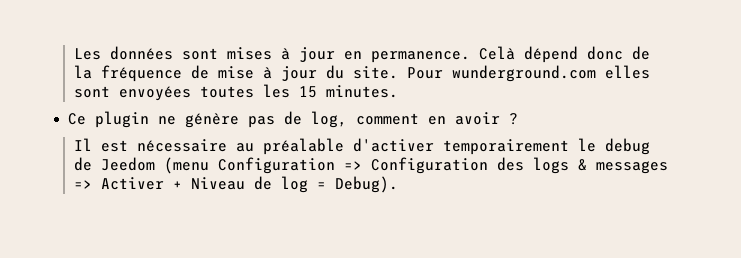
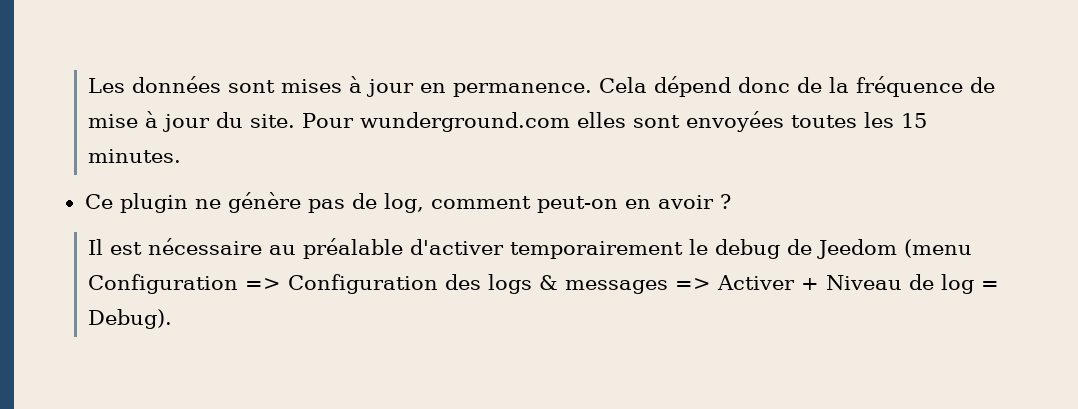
- Celà dépend donc de la fréquence de mise à jour du site.
+ Cela dépend donc de la fréquence de mise à jour du site.
- Ce plugin ne génère pas de log, comment en avoir ?
+ Ce plugin ne génère pas de log, comment peut-on en avoir ?

